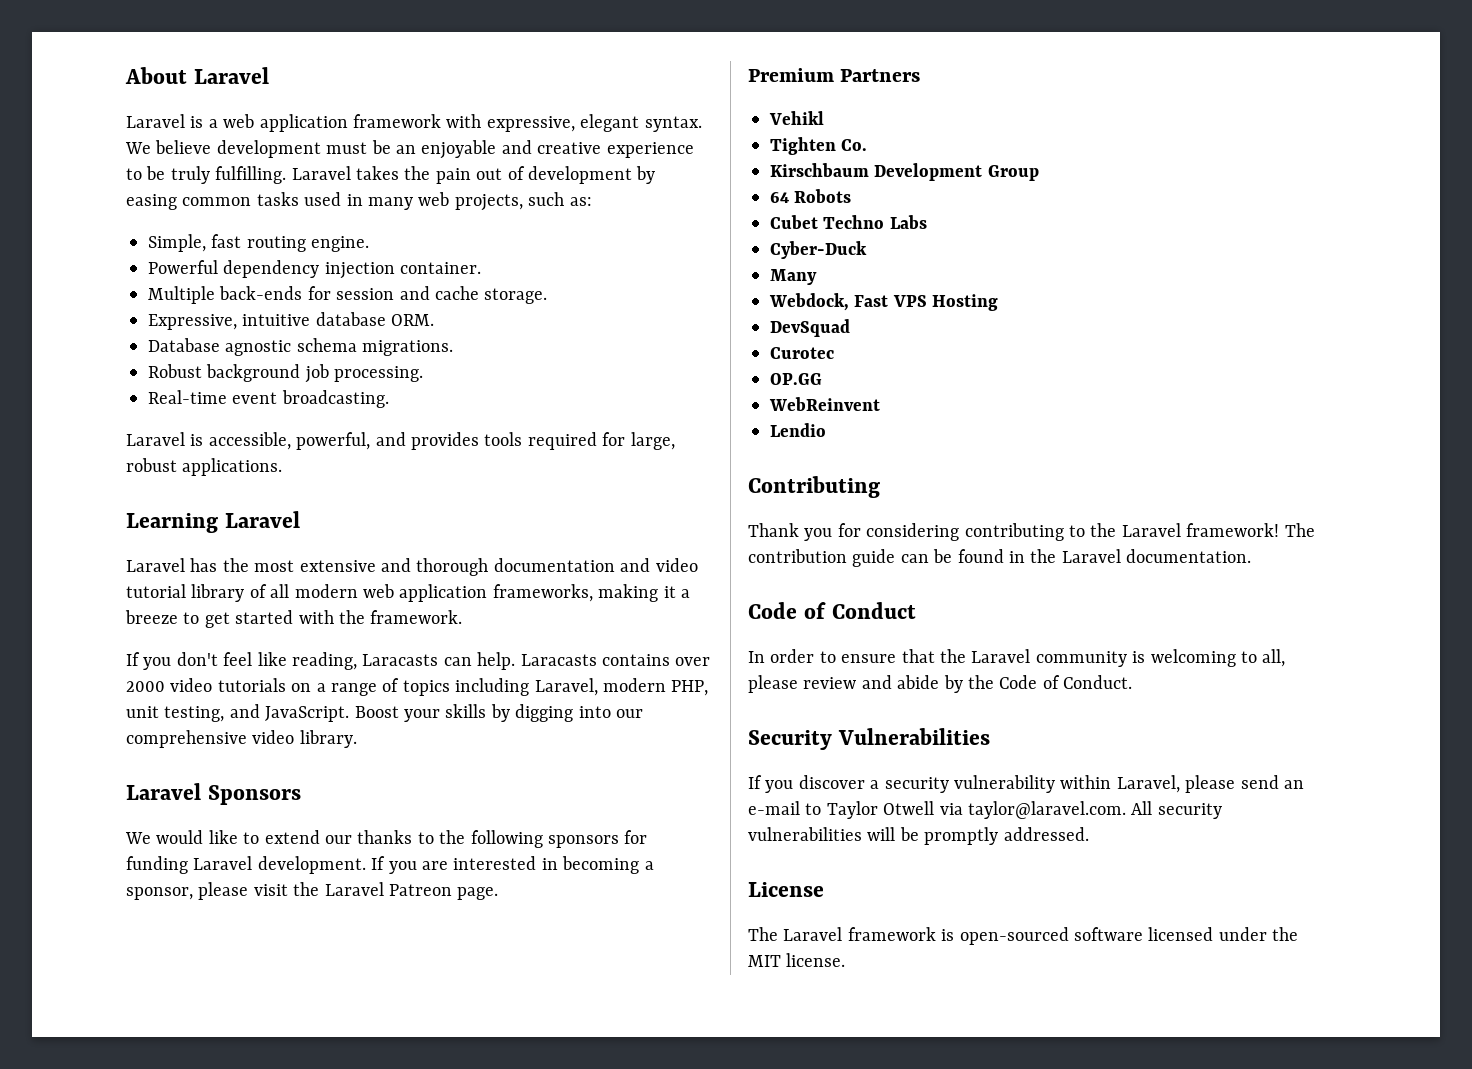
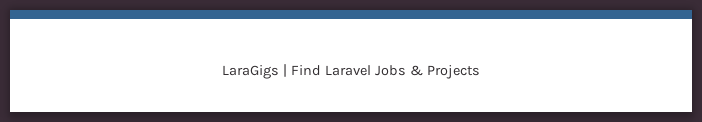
- About Laravel
- Laravel is a web application framework with expressive, elegant syntax. We believe development must be an enjoyable and creative experience to be truly fulfilling. Laravel takes the pain out of development by easing common tasks used in many web projects, such as:
- Simple, fast routing engine.
- Powerful dependency injection container.
- Multiple back-ends for session and cache storage.
- Expressive, intuitive database ORM.
- Database agnostic schema migrations.
- Robust background job processing.
- Real-time event broadcasting.
- Laravel is accessible, powerful, and provides tools required for large, robust applications.
- Learning Laravel
- Laravel has the most extensive and thorough documentation and video tutorial library of all modern web application frameworks, making it a breeze to get started with the framework.
- If you don't feel like reading, Laracasts can help. Laracasts contains over 2000 video tutorials on a range of topics including Laravel, modern PHP, unit testing, and JavaScript. Boost your skills by digging into our comprehensive video library.
- Laravel Sponsors
- We would like to extend our thanks to the following sponsors for funding Laravel development. If you are interested in becoming a sponsor, please visit the Laravel Patreon page.
- Premium Partners
- Vehikl
- Tighten Co.
- Kirschbaum Development Group
- 64 Robots
- Cubet Techno Labs
- Cyber-Duck
- Many
- Webdock, Fast VPS Hosting
- DevSquad
- Curotec
- OP.GG
- WebReinvent
- Lendio
- Contributing
- Thank you for considering contributing to the Laravel framework! The contribution guide can be found in the Laravel documentation.
- Code of Conduct
- In order to ensure that the Laravel community is welcoming to all, please review and abide by the Code of Conduct.
- Security Vulnerabilities
- If you discover a security vulnerability within Laravel, please send an e-mail to Taylor Otwell via taylor@laravel.com. All security vulnerabilities will be promptly addressed.
- License
- The Laravel framework is open-sourced software licensed under the MIT license.
+ LaraGigs | Find Laravel Jobs & Projects

